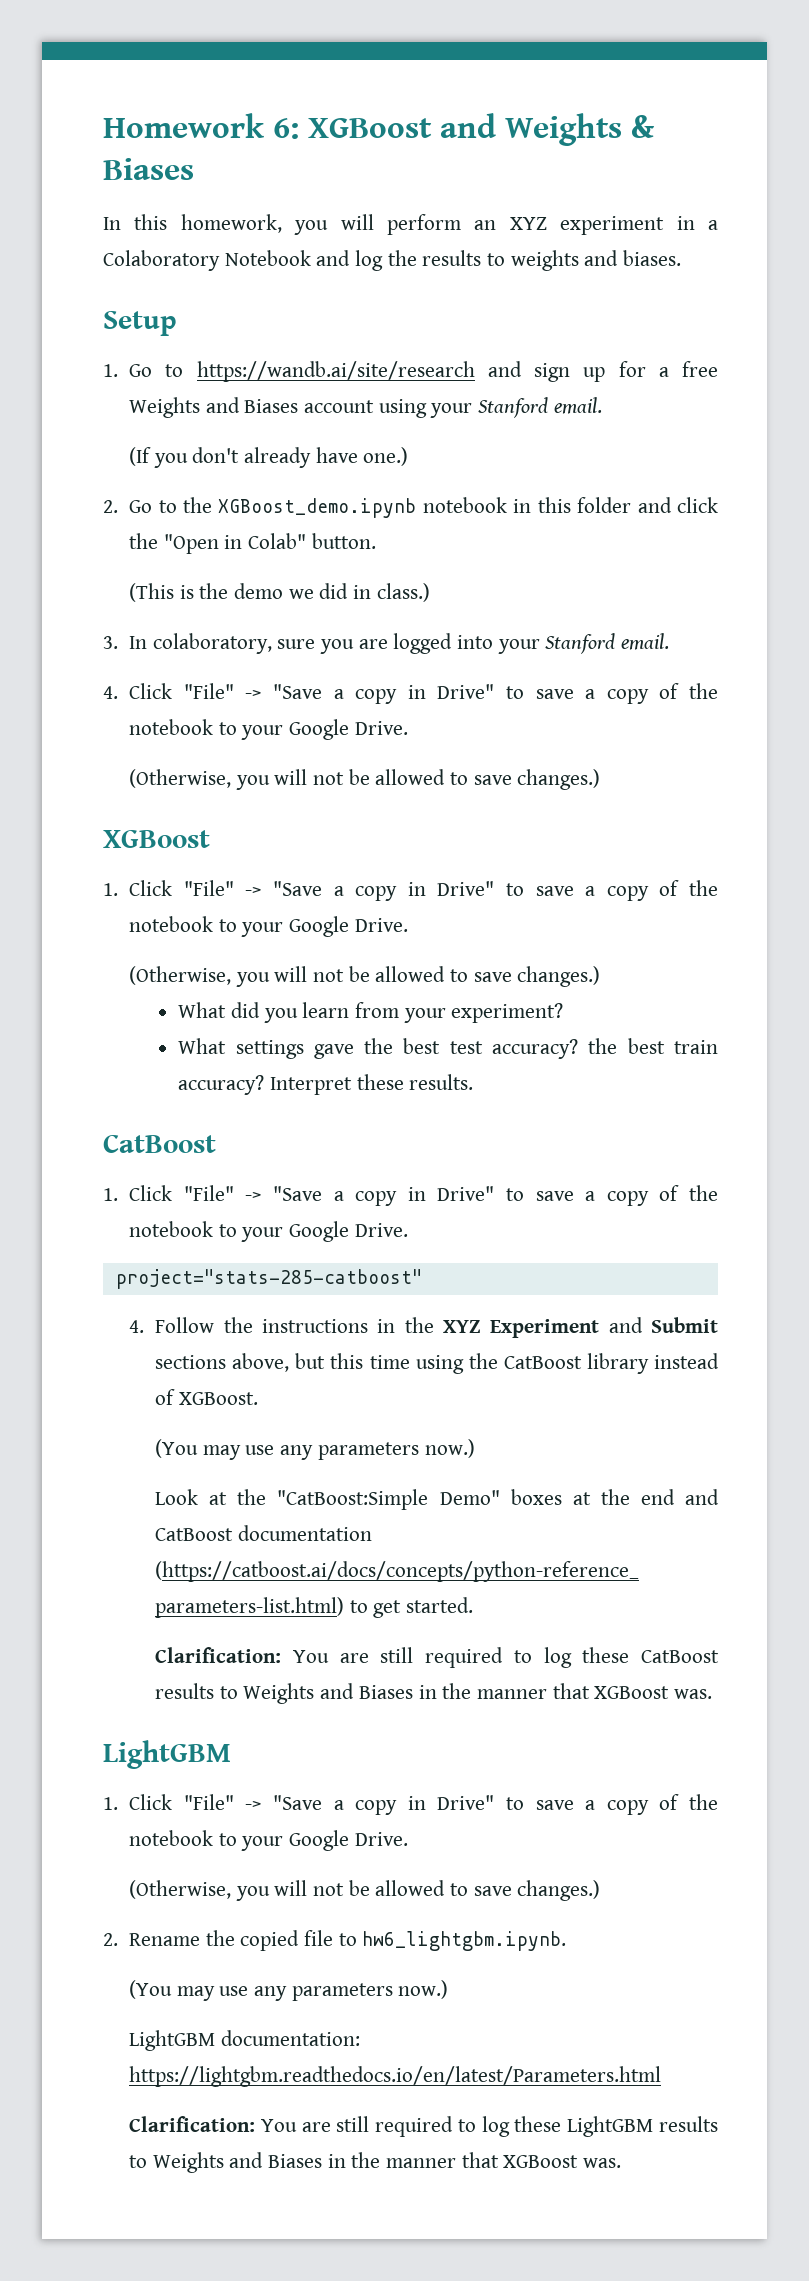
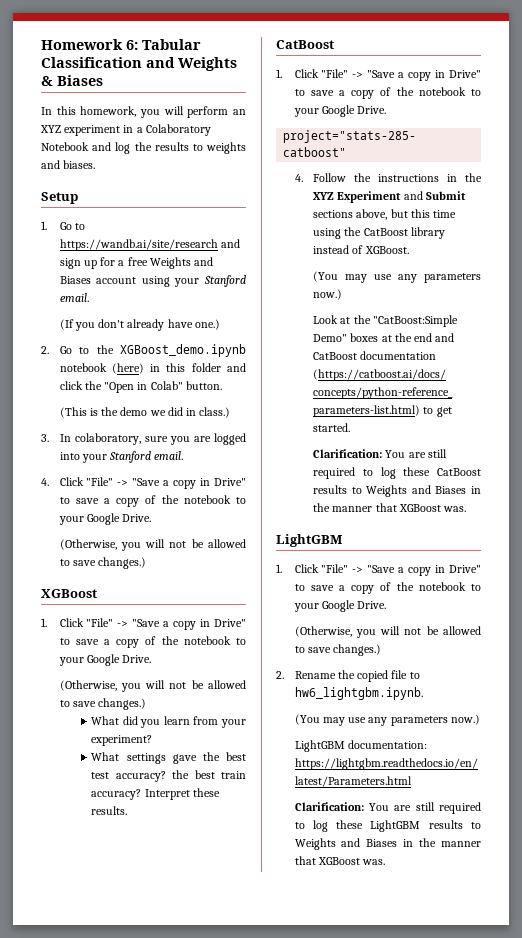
- Homework 6: XGBoost and Weights & Biases
+ Homework 6: Tabular Classification and Weights & Biases
- 2. Go to the XGBoost_demo.ipynb notebook in this folder and click the "Open in Colab" button.
+ 2. Go to the XGBoost_demo.ipynb notebook (here) in this folder and click the "Open in Colab" button.

